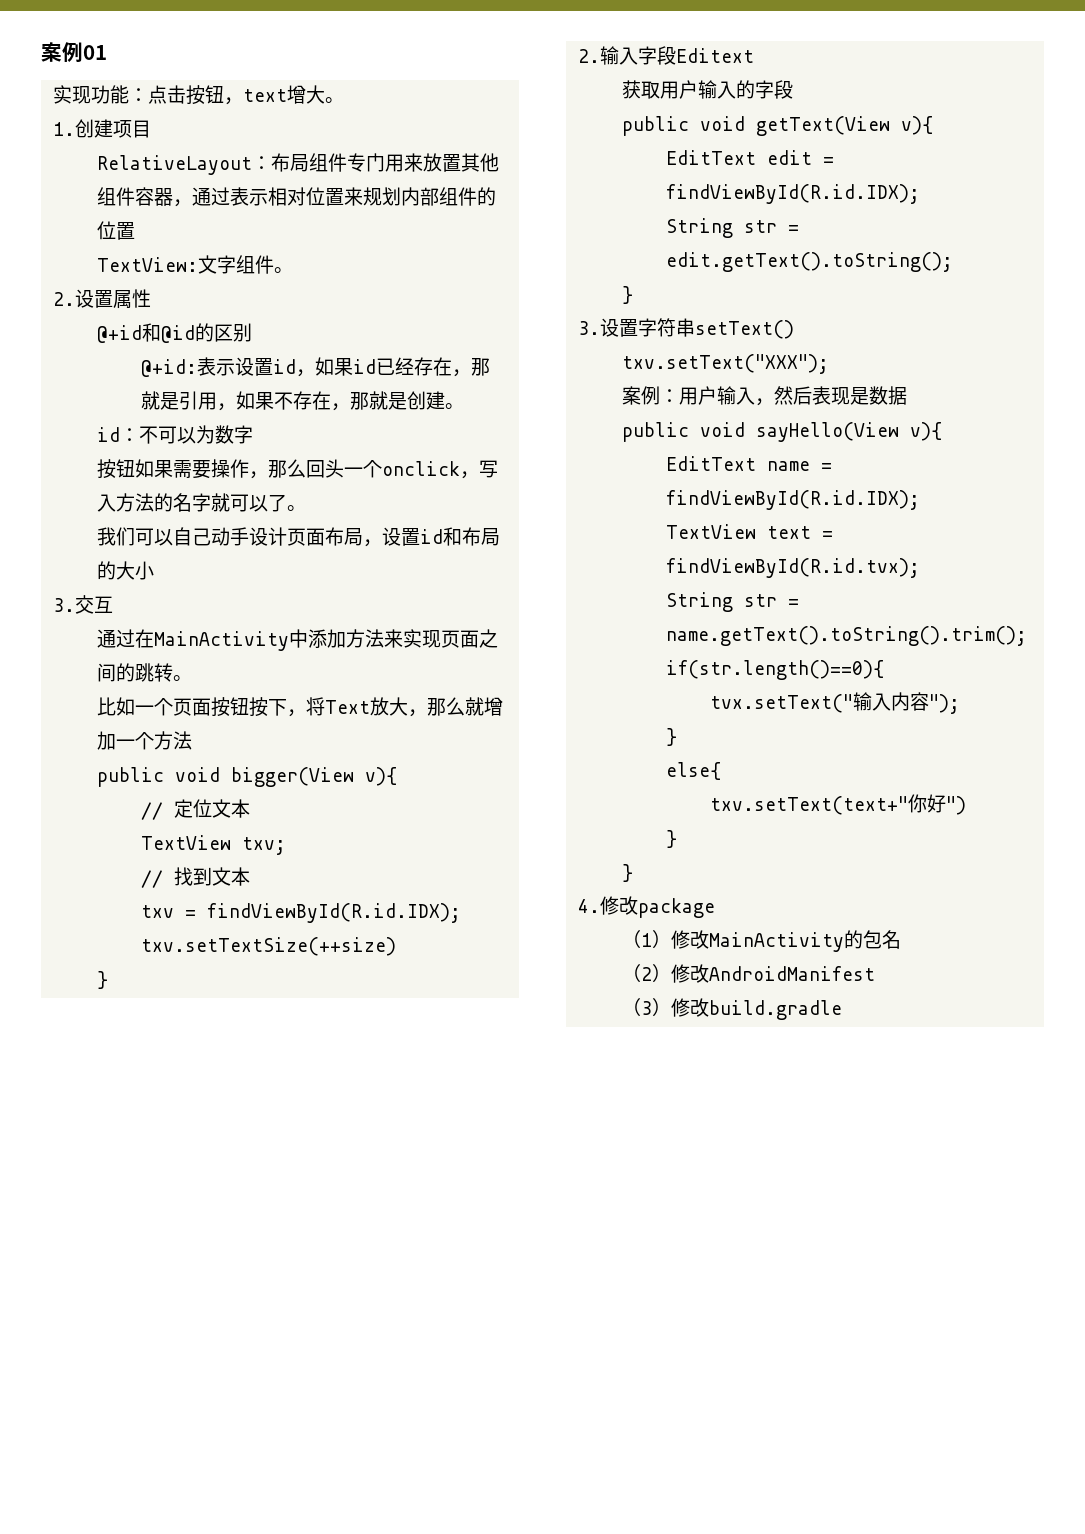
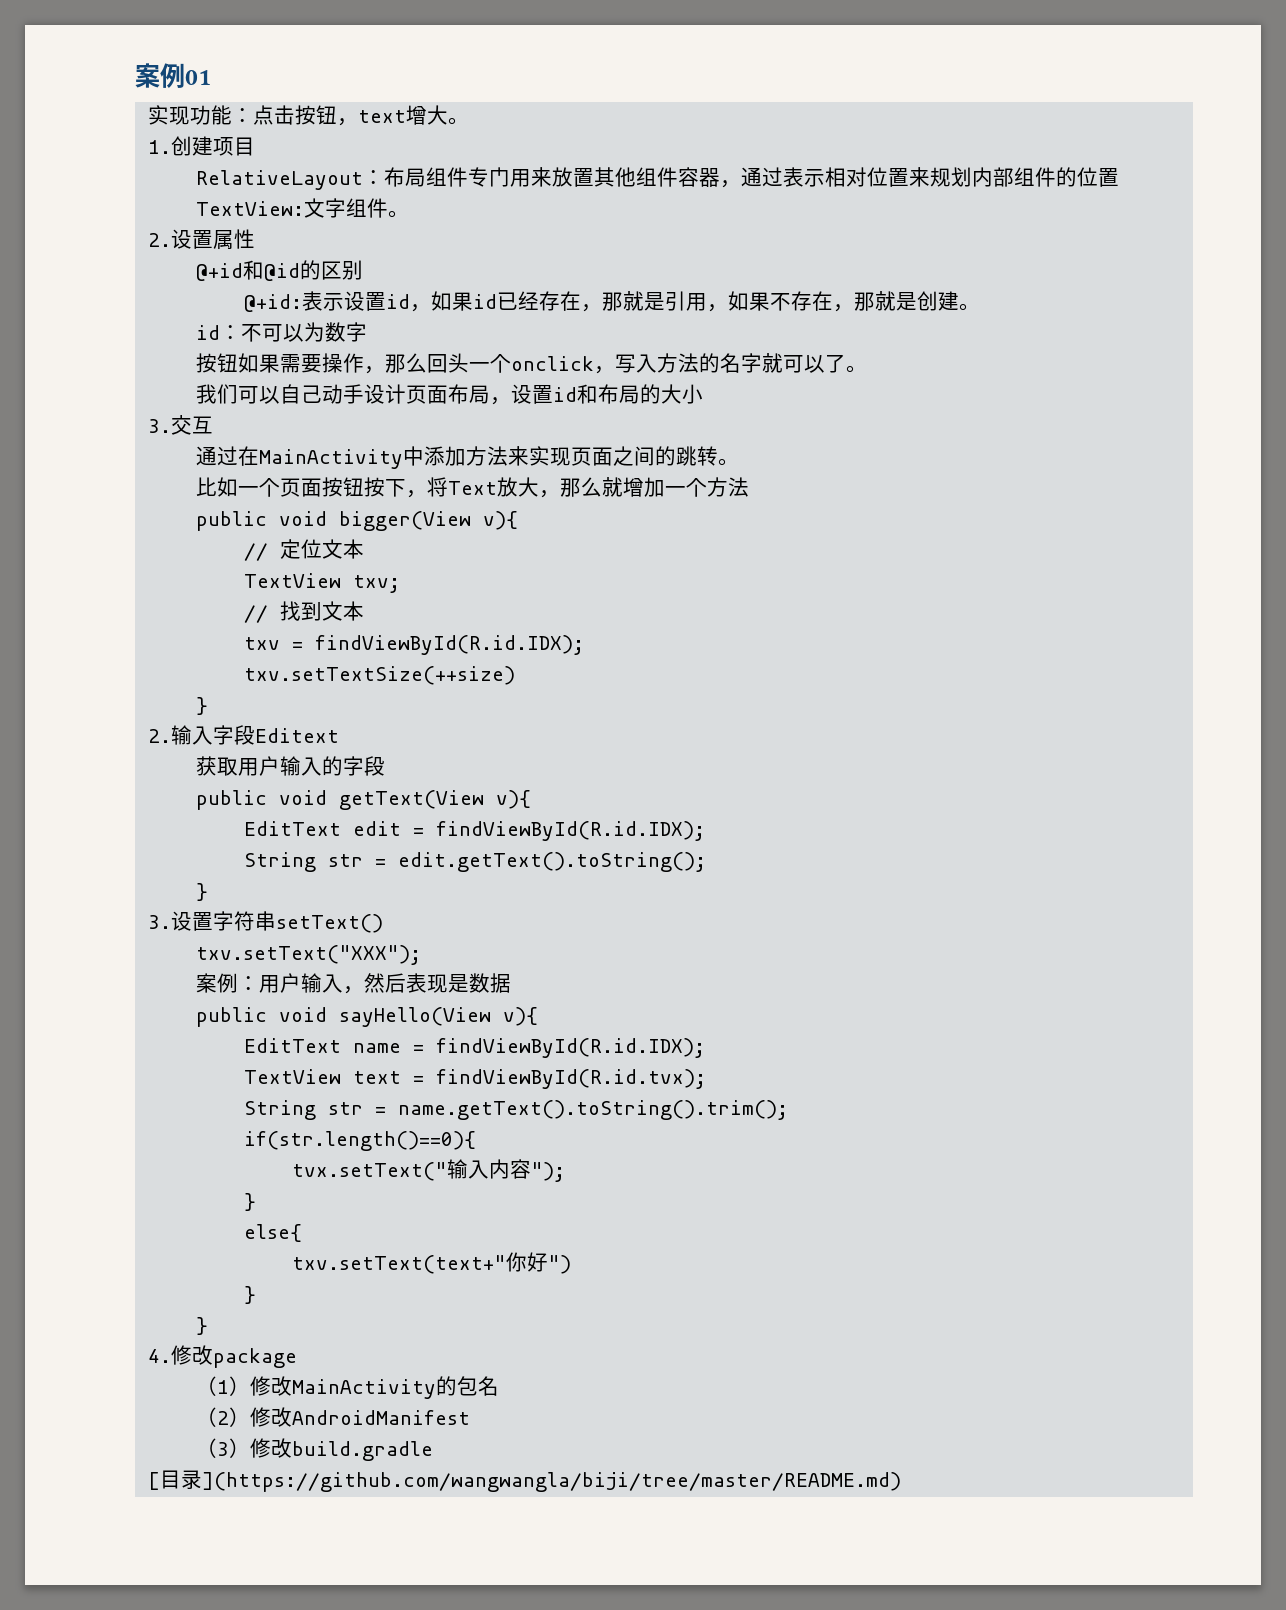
+ [目录](https://github.com/wangwangla/biji/tree/master/README.md)

